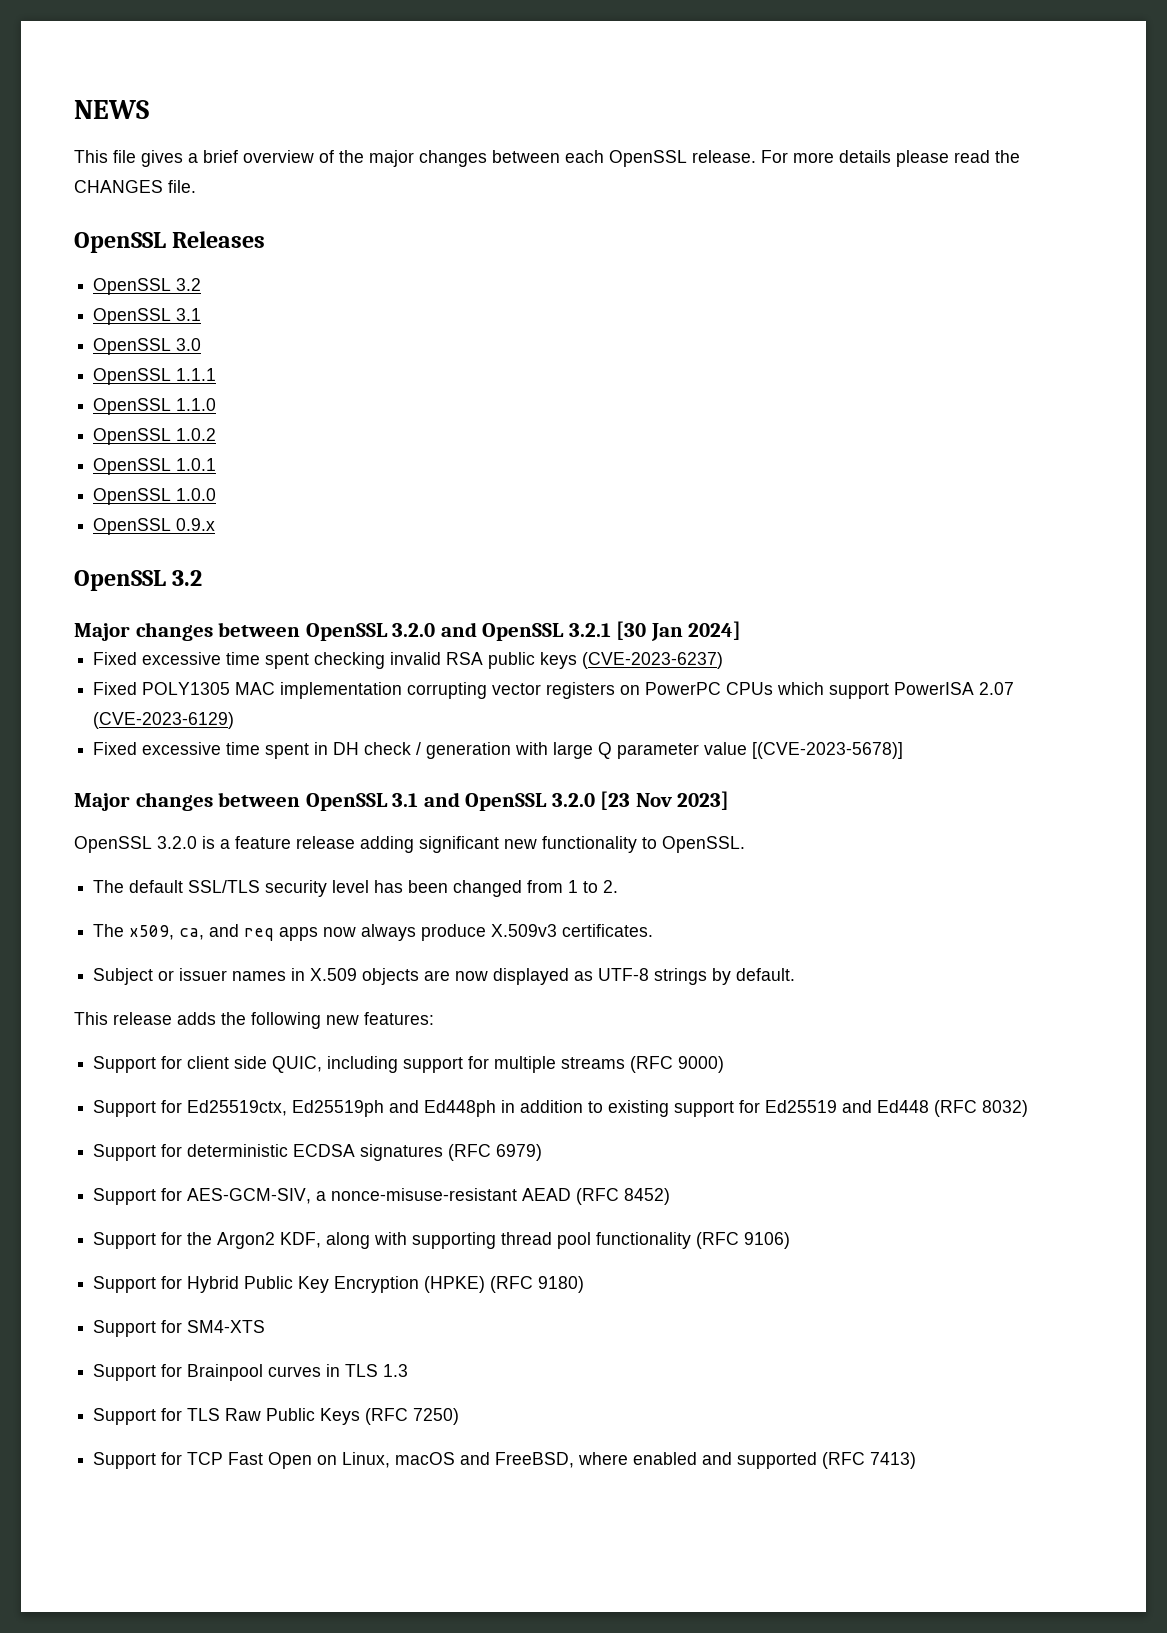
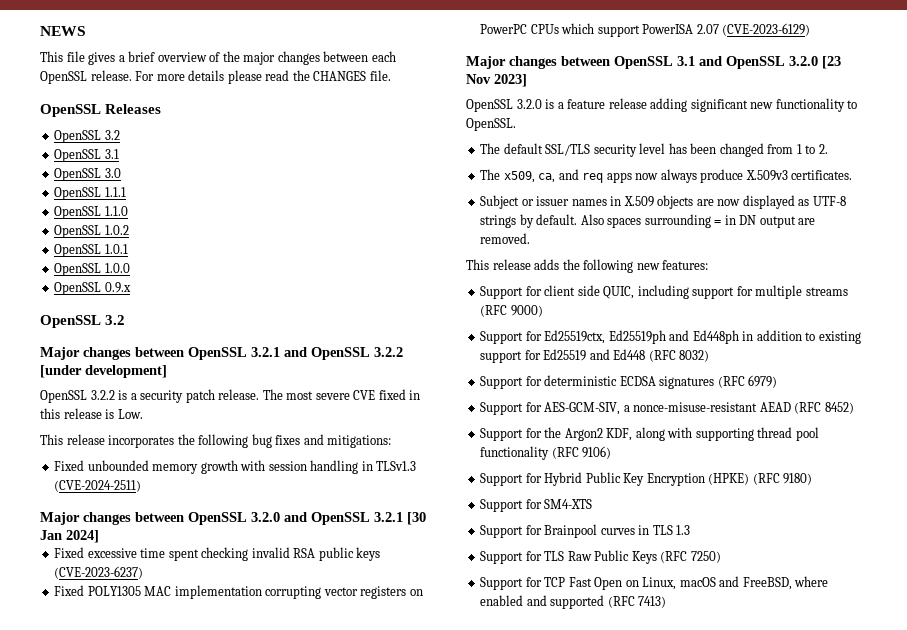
+ Major changes between OpenSSL 3.2.1 and OpenSSL 3.2.2 [under development]
+ OpenSSL 3.2.2 is a security patch release. The most severe CVE fixed in this release is Low.
+ This release incorporates the following bug fixes and mitigations:
+ Fixed unbounded memory growth with session handling in TLSv1.3 (CVE-2024-2511)
- Fixed excessive time spent in DH check / generation with large Q parameter value [(CVE-2023-5678)]
+ Also spaces surrounding = in DN output are removed.

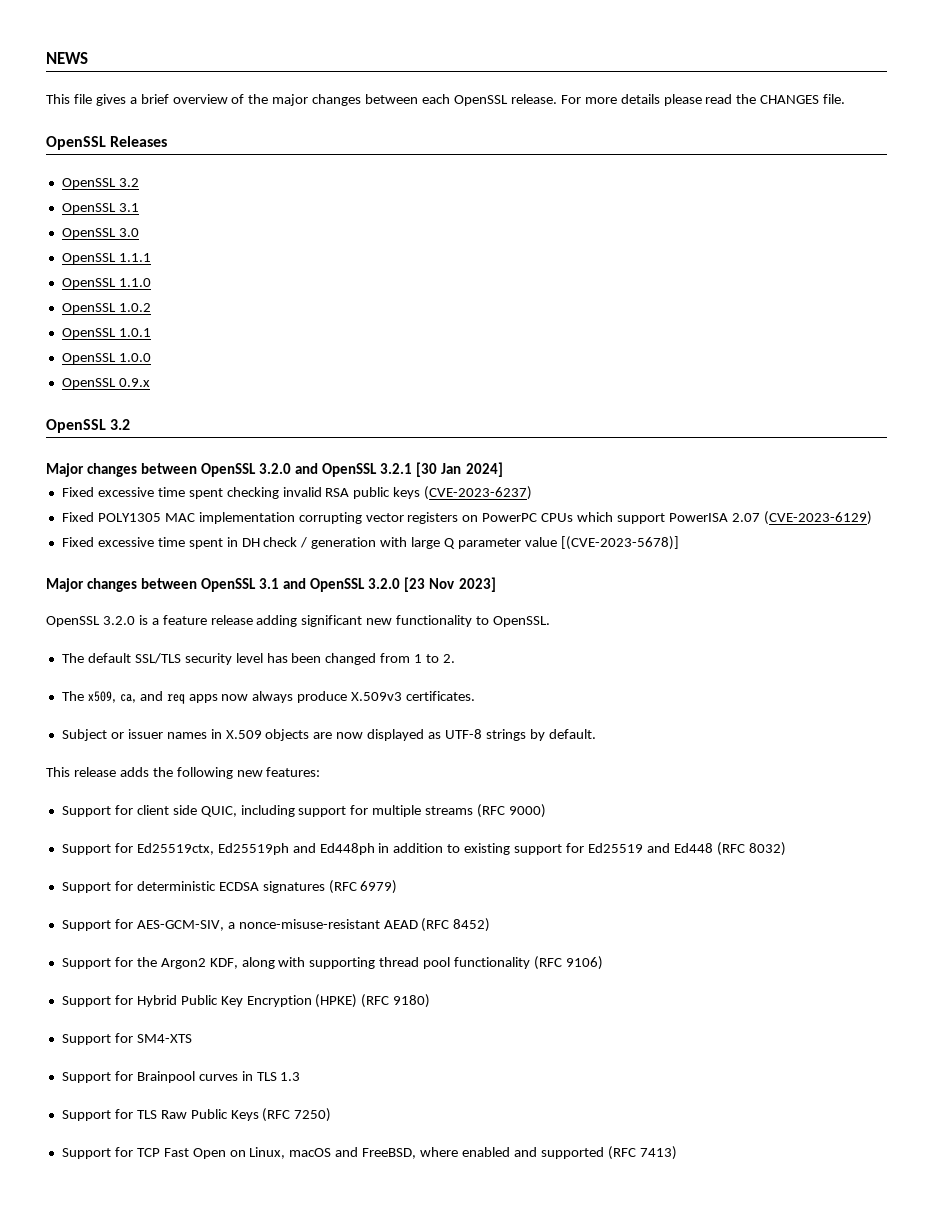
- Major changes between OpenSSL 3.2.1 and OpenSSL 3.2.2 [under development]
- OpenSSL 3.2.2 is a security patch release. The most severe CVE fixed in this release is Low.
- This release incorporates the following bug fixes and mitigations:
- Fixed unbounded memory growth with session handling in TLSv1.3 (CVE-2024-2511)
+ Fixed excessive time spent in DH check / generation with large Q parameter value [(CVE-2023-5678)]
- Also spaces surrounding = in DN output are removed.

